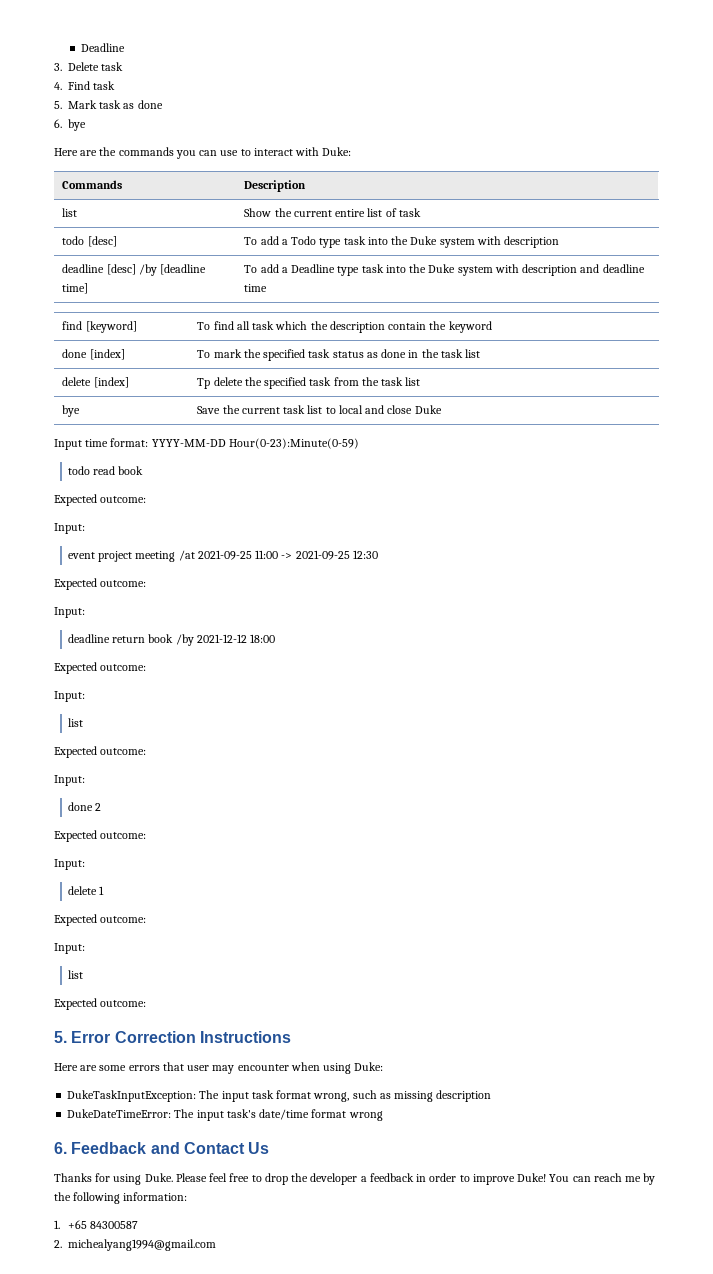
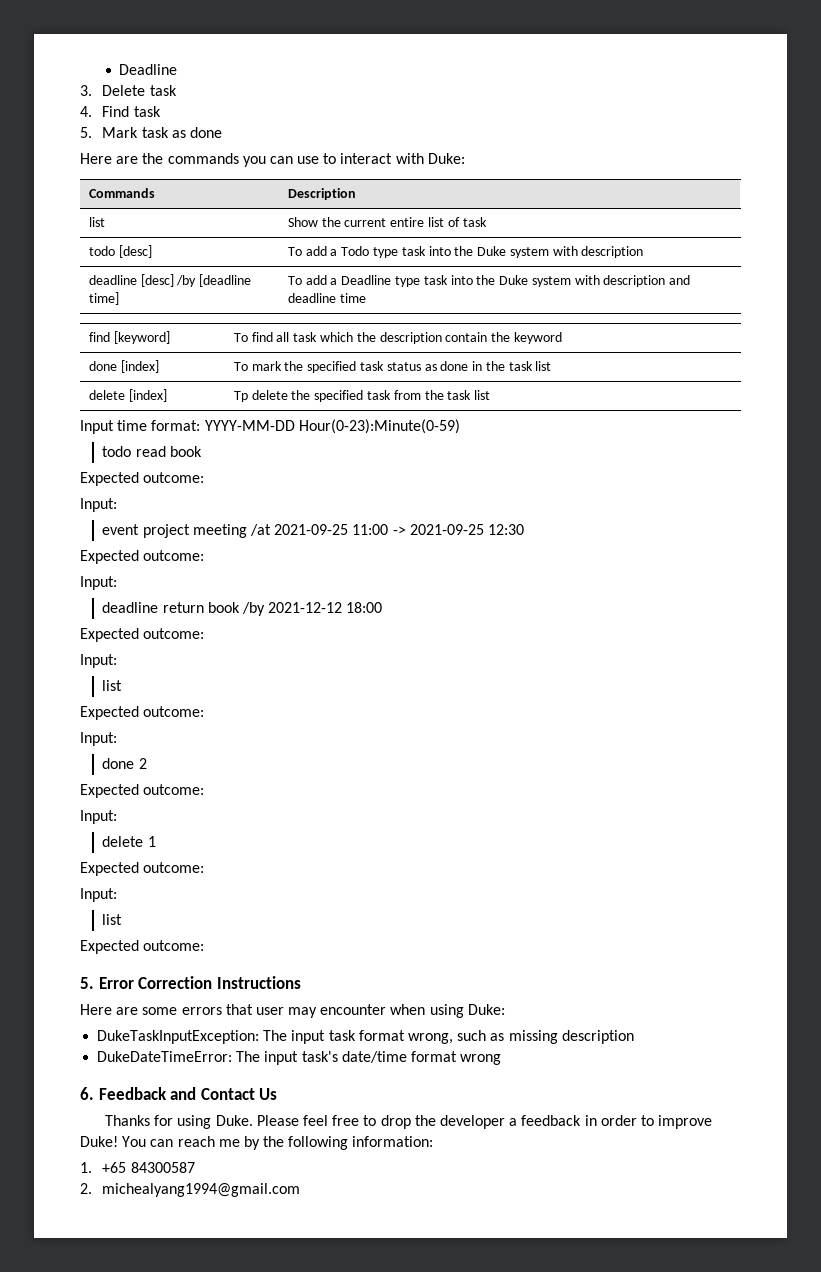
- 6. bye
- bye | Save the current task list to local and close Duke

